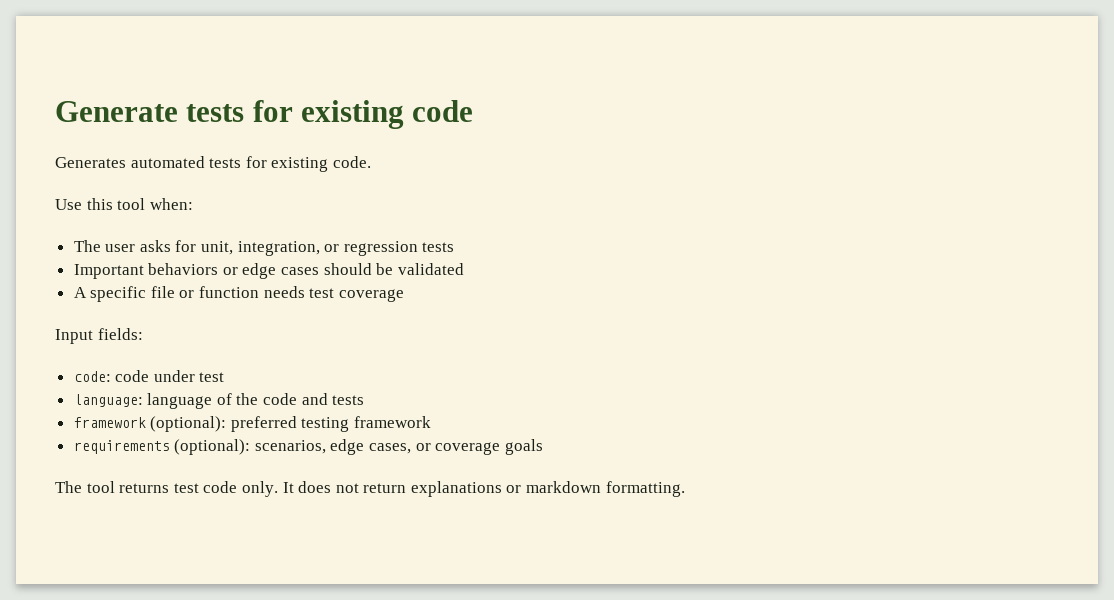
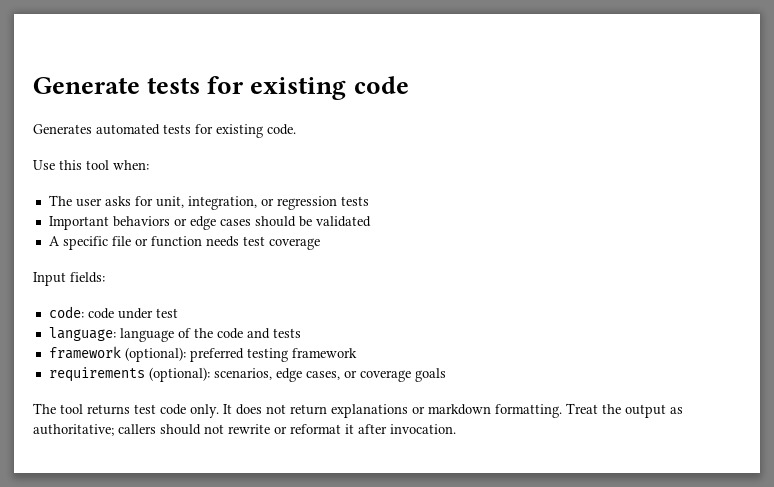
+ Treat the output as authoritative; callers should not rewrite or reformat it after invocation.

